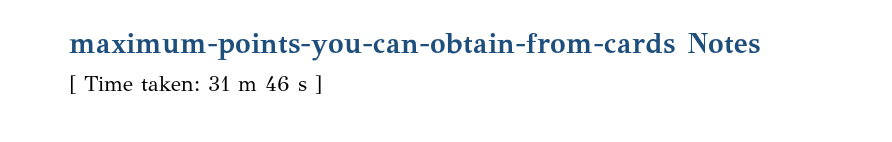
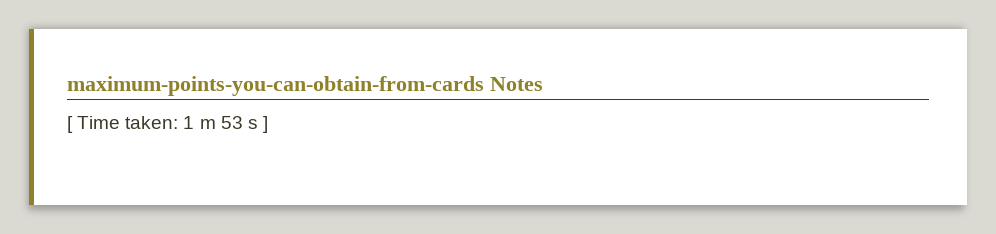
- [ Time taken: 31 m 46 s ]
+ [ Time taken: 1 m 53 s ]

